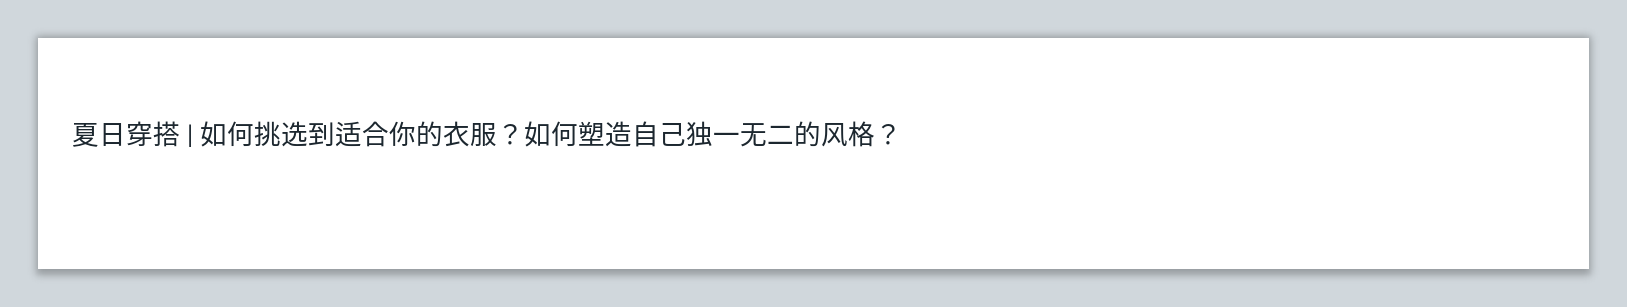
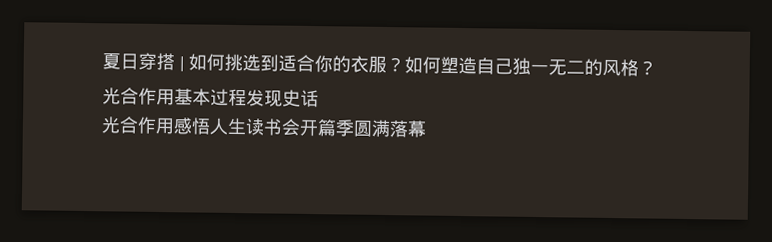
+ 光合作用基本过程发现史话
+ 光合作用感悟人生读书会开篇季圆满落幕

